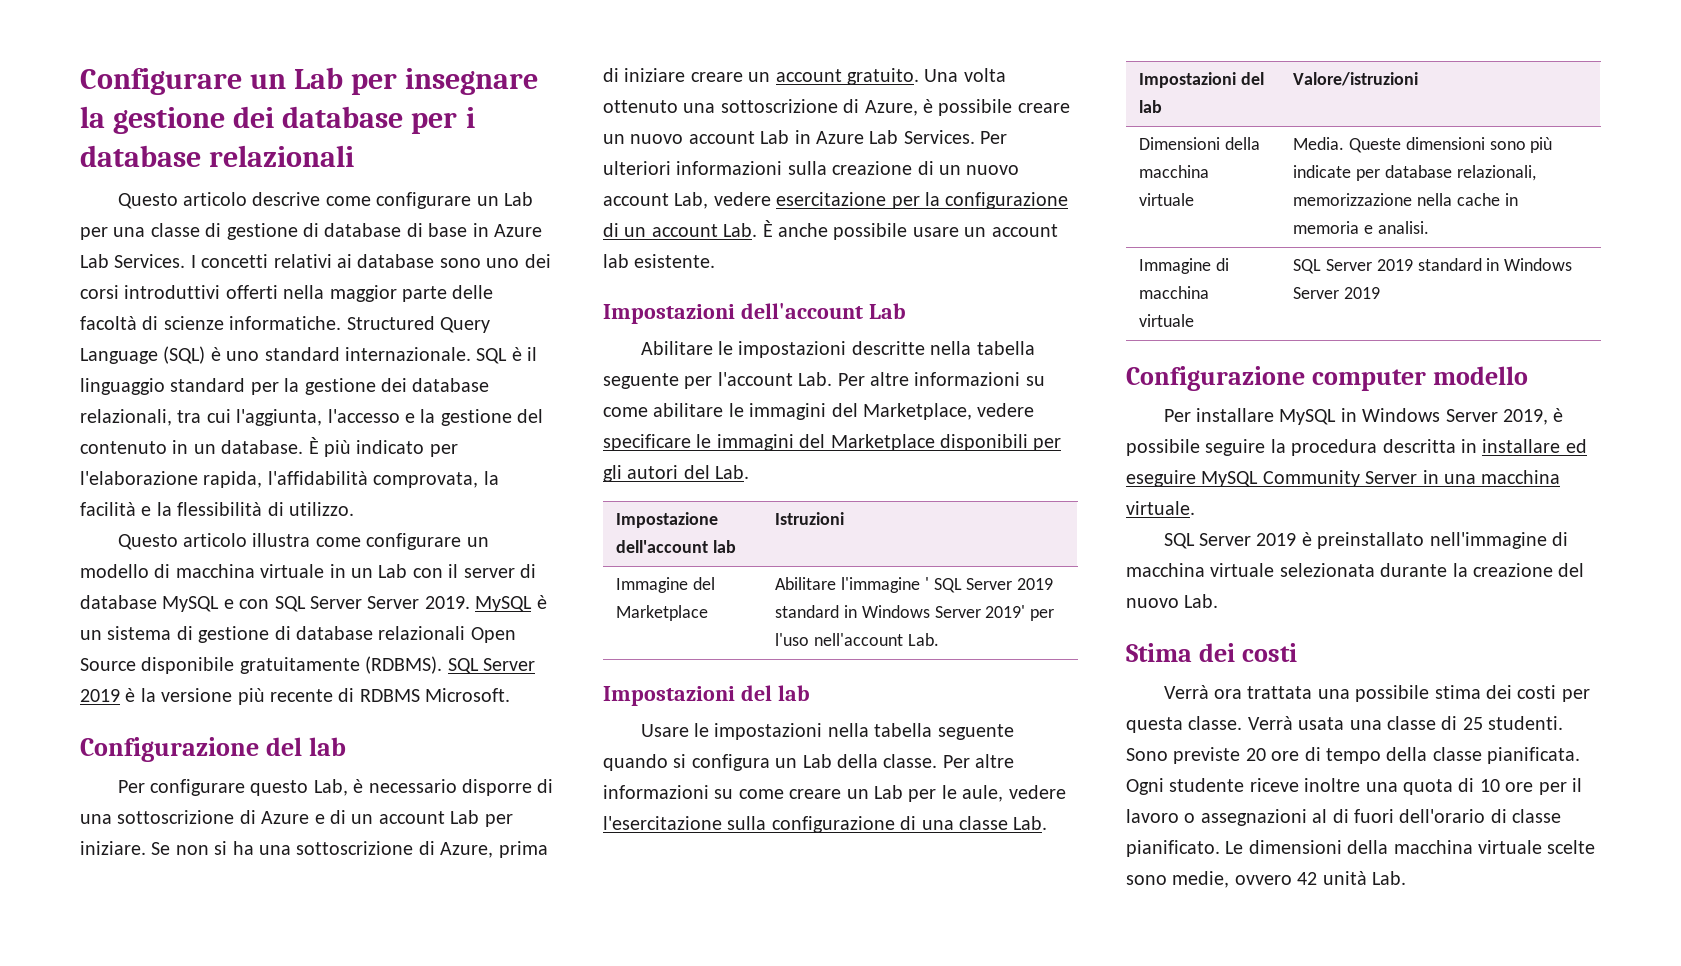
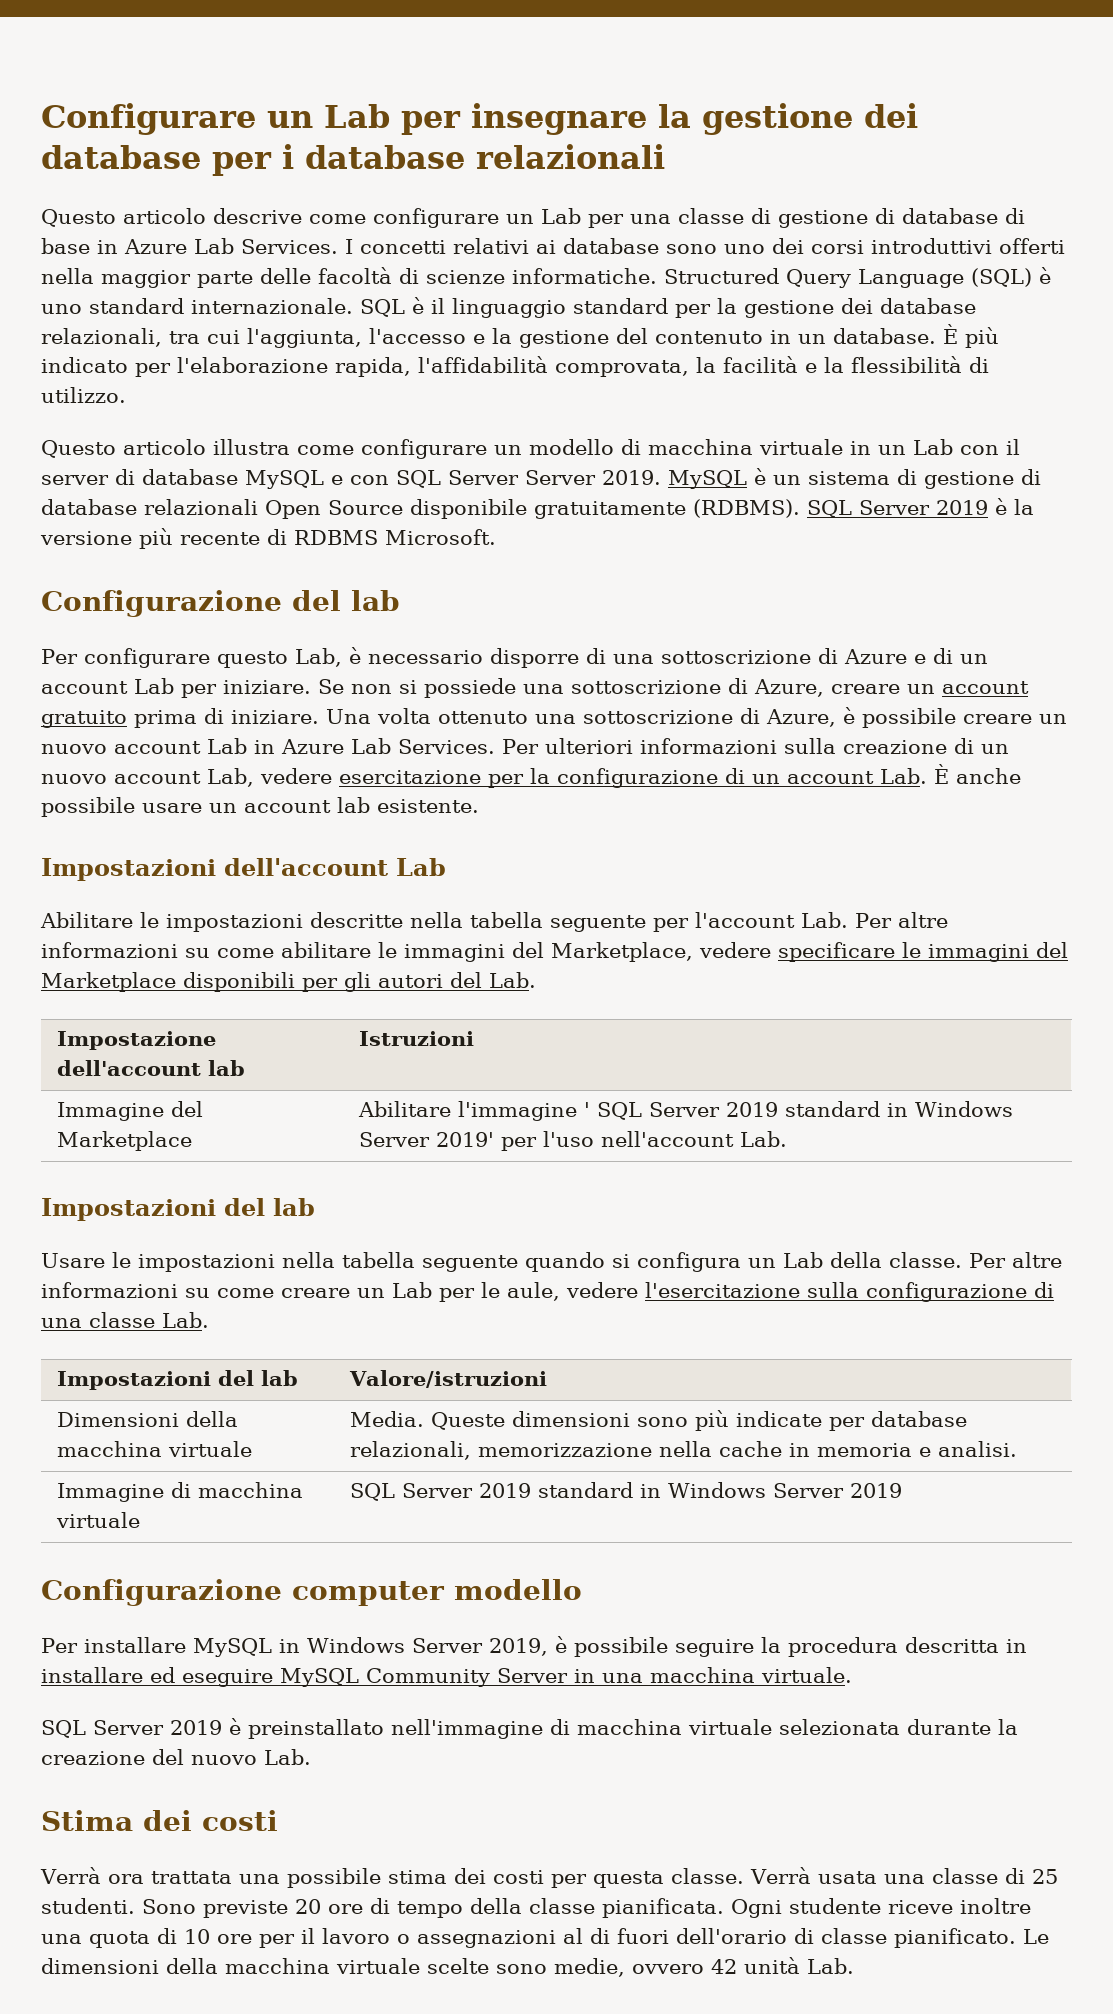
- Se non si ha una sottoscrizione di Azure, prima di iniziare creare un account gratuito.
+ Se non si possiede una sottoscrizione di Azure, creare un account gratuito prima di iniziare.

